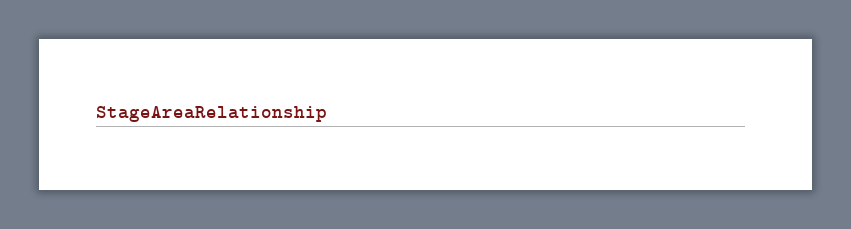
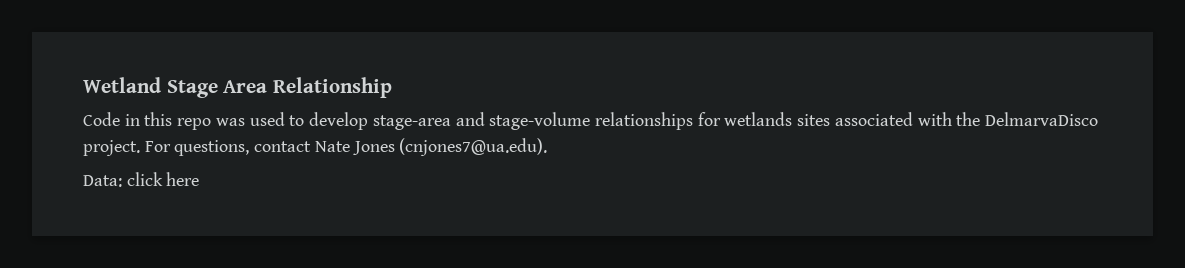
- StageAreaRelationship
+ Wetland Stage Area Relationship
+ Code in this repo was used to develop stage-area and stage-volume relationships for wetlands sites associated with the DelmarvaDisco project. For questions, contact Nate Jones (cnjones7@ua.edu).
+ Data: click here

